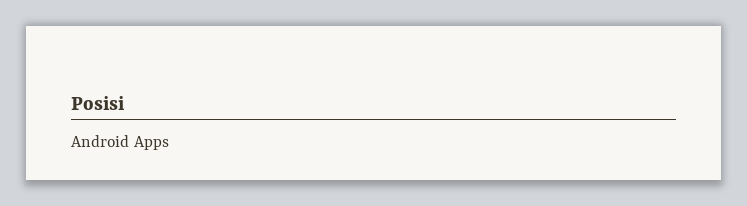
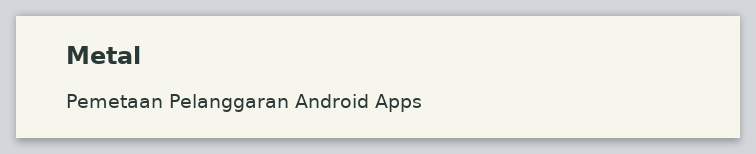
- Posisi
- Android Apps
+ Metal
+ Pemetaan Pelanggaran Android Apps

